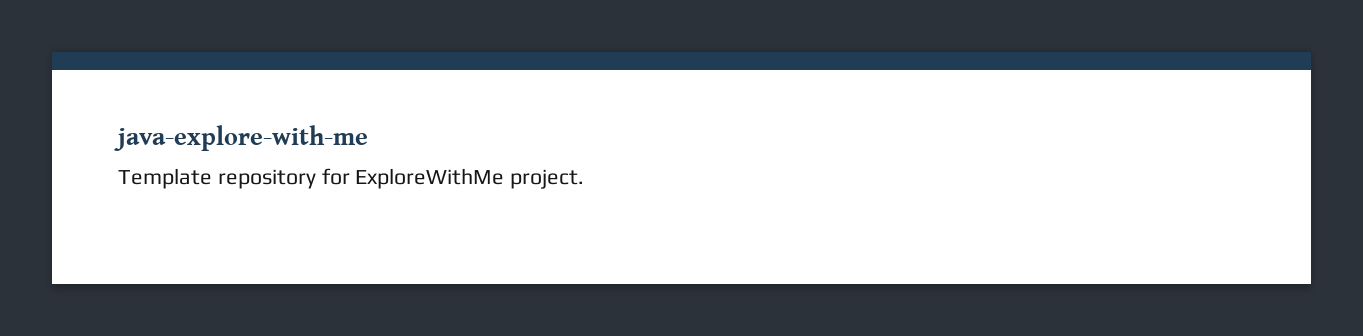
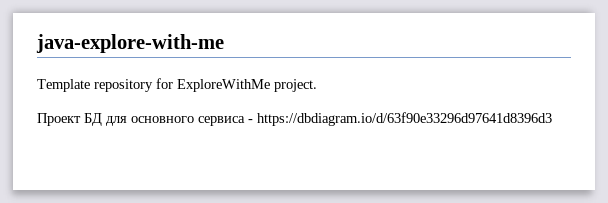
+ Проект БД для основного сервиса - https://dbdiagram.io/d/63f90e33296d97641d8396d3

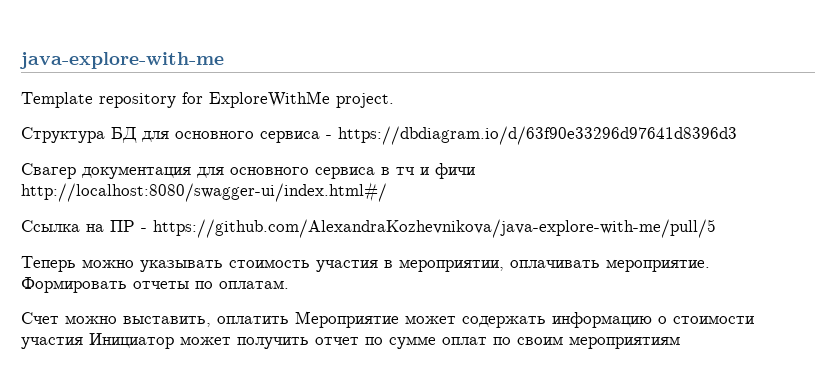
- Проект БД для основного сервиса - https://dbdiagram.io/d/63f90e33296d97641d8396d3
+ Структура БД для основного сервиса - https://dbdiagram.io/d/63f90e33296d97641d8396d3
+ Свагер документация для основного сервиса в тч и фичи http://localhost:8080/swagger-ui/index.html#/
+ Ссылка на ПР - https://github.com/AlexandraKozhevnikova/java-explore-with-me/pull/5
+ Теперь можно указывать стоимость участия в мероприятии, оплачивать мероприятие. Формировать отчеты по оплатам.
+ Счет можно выставить, оплатить Мероприятие может содержать информацию о стоимости участия Инициатор может получить отчет по сумме оплат по своим мероприятиям

